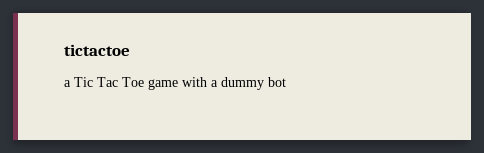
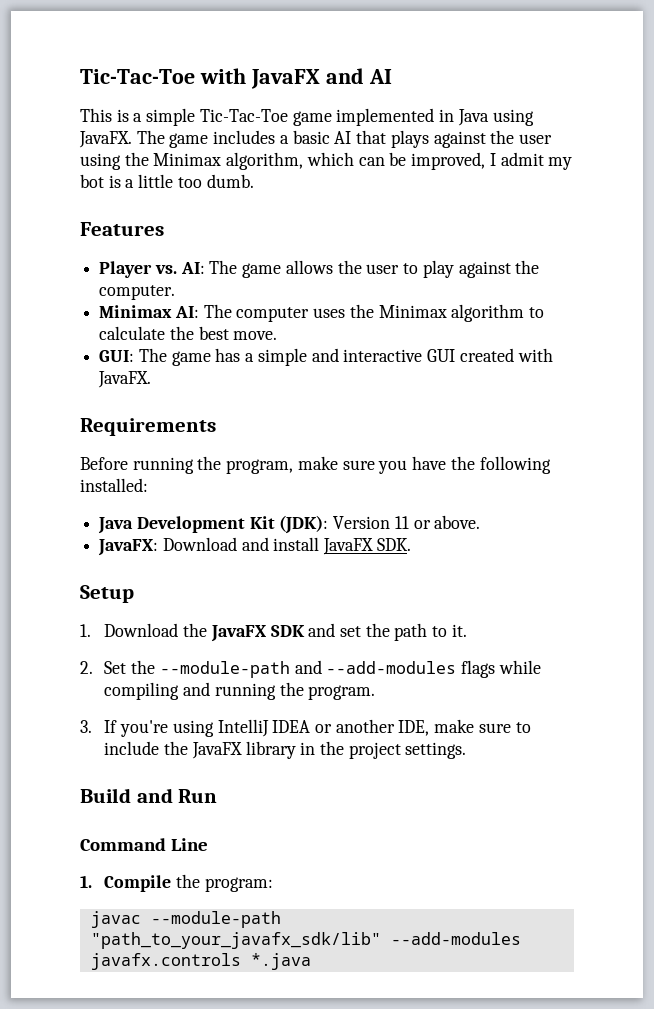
- tictactoe
- a Tic Tac Toe game with a dummy bot
+ Tic-Tac-Toe with JavaFX and AI
+ This is a simple Tic-Tac-Toe game implemented in Java using JavaFX. The game includes a basic AI that plays against the user using the Minimax algorithm, which can be improved, I admit my bot is a little too dumb.
+ Features
+ Player vs. AI: The game allows the user to play against the computer.
+ Minimax AI: The computer uses the Minimax algorithm to calculate the best move.
+ GUI: The game has a simple and interactive GUI created with JavaFX.
+ Requirements
+ Before running the program, make sure you have the following installed:
+ Java Development Kit (JDK): Version 11 or above.
+ JavaFX: Download and install JavaFX SDK.
+ Setup
+ 1. Download the JavaFX SDK and set the path to it.
+ 2. Set the --module-path and --add-modules flags while compiling and running the program.
+ 3. If you're using IntelliJ IDEA or another IDE, make sure to include the JavaFX library in the project settings.
+ Build and Run
+ Command Line
+ 1. Compile the program:
+ javac --module-path "path_to_your_javafx_sdk/lib" --add-modules javafx.controls *.java

